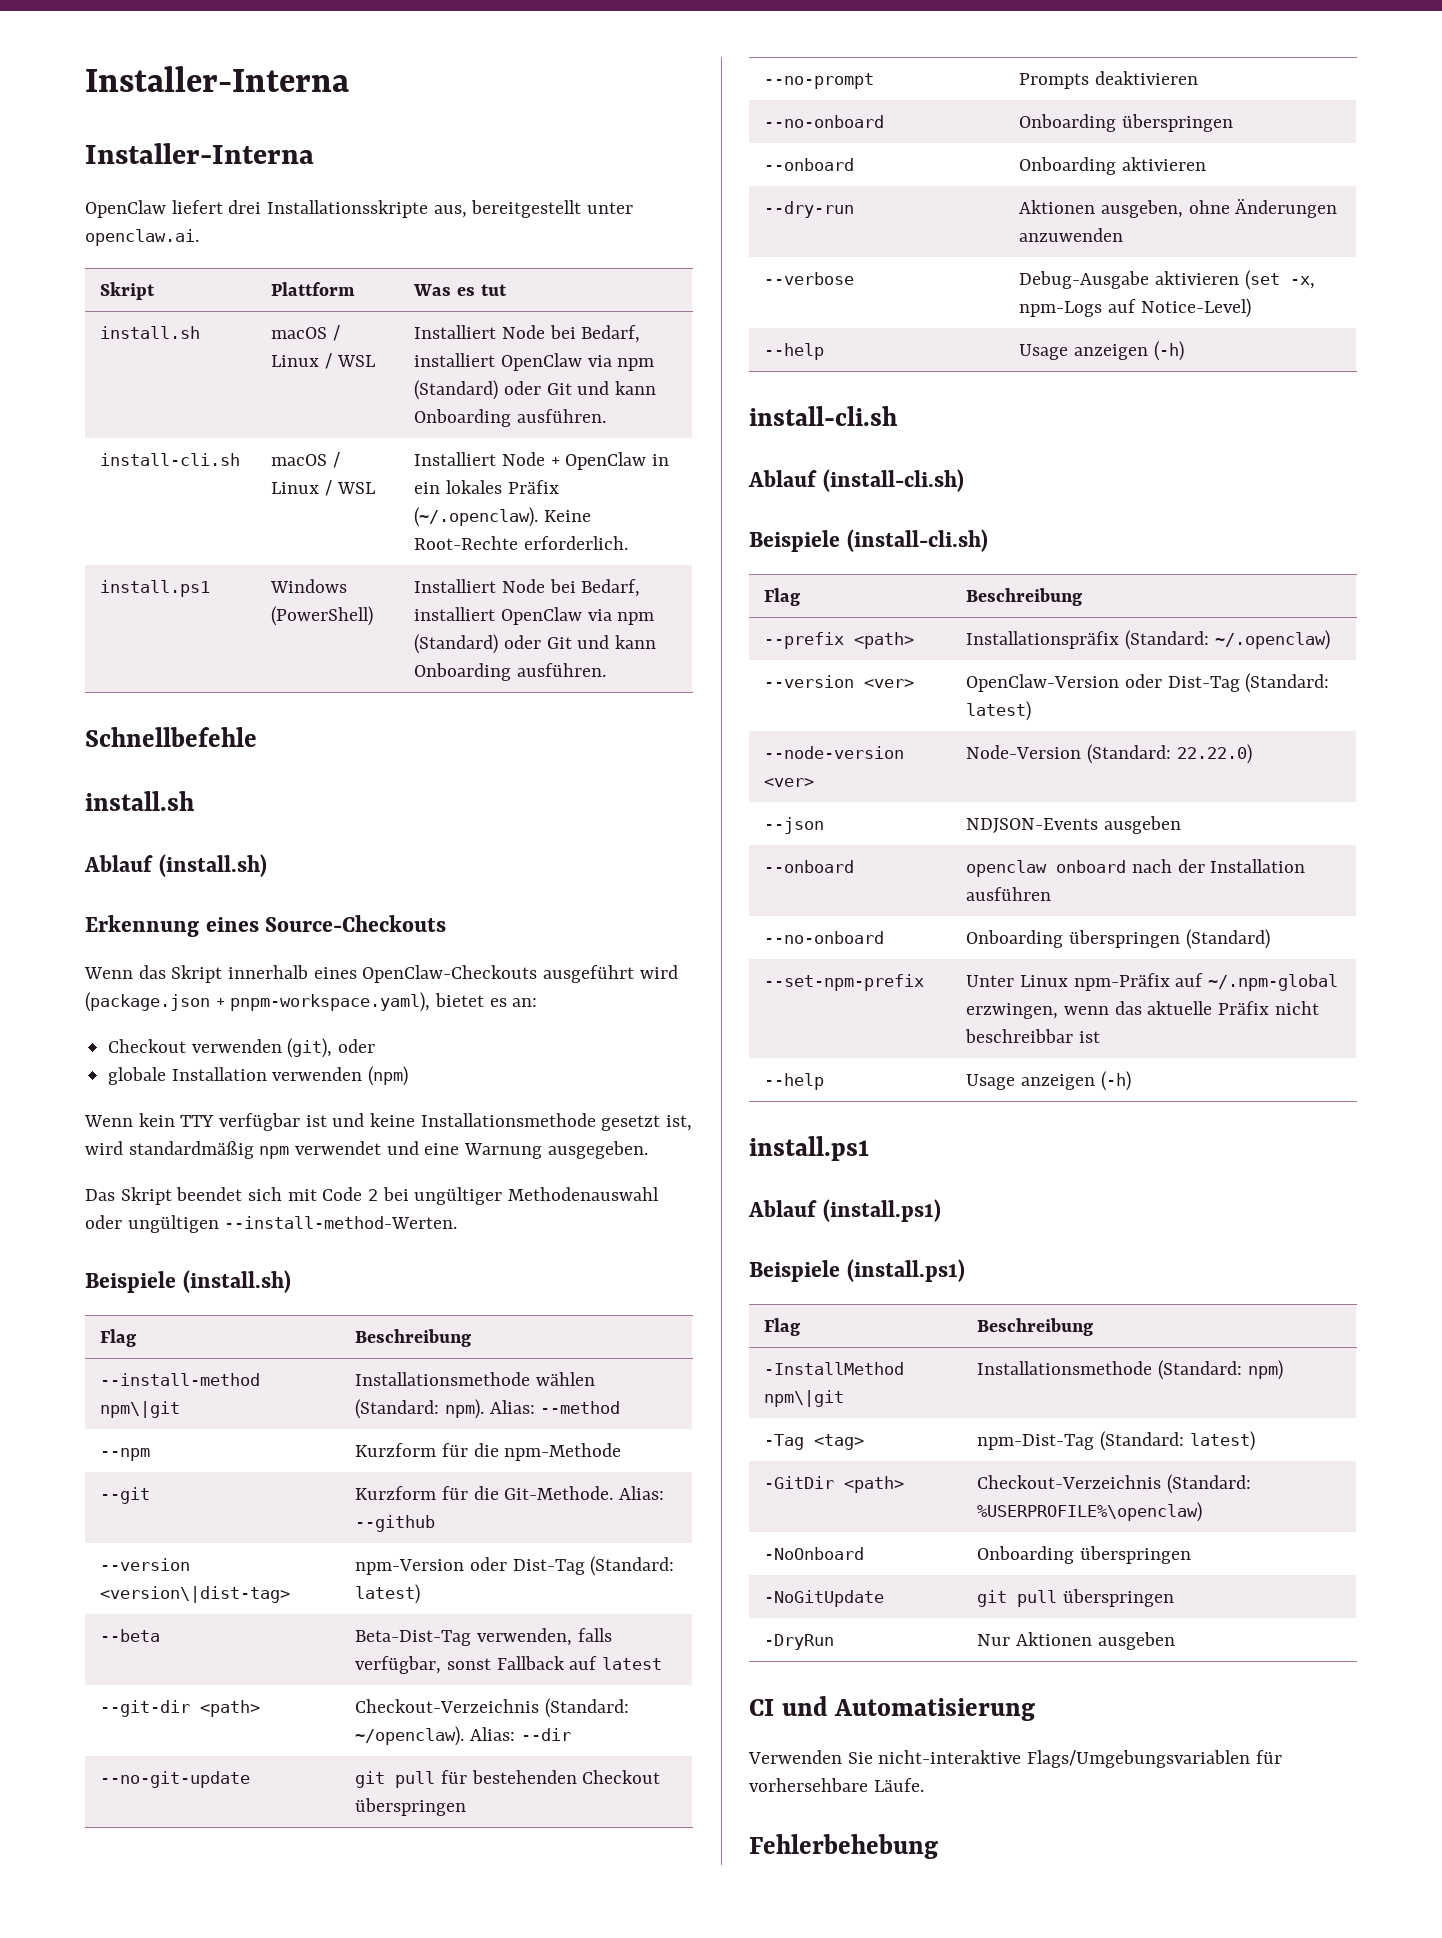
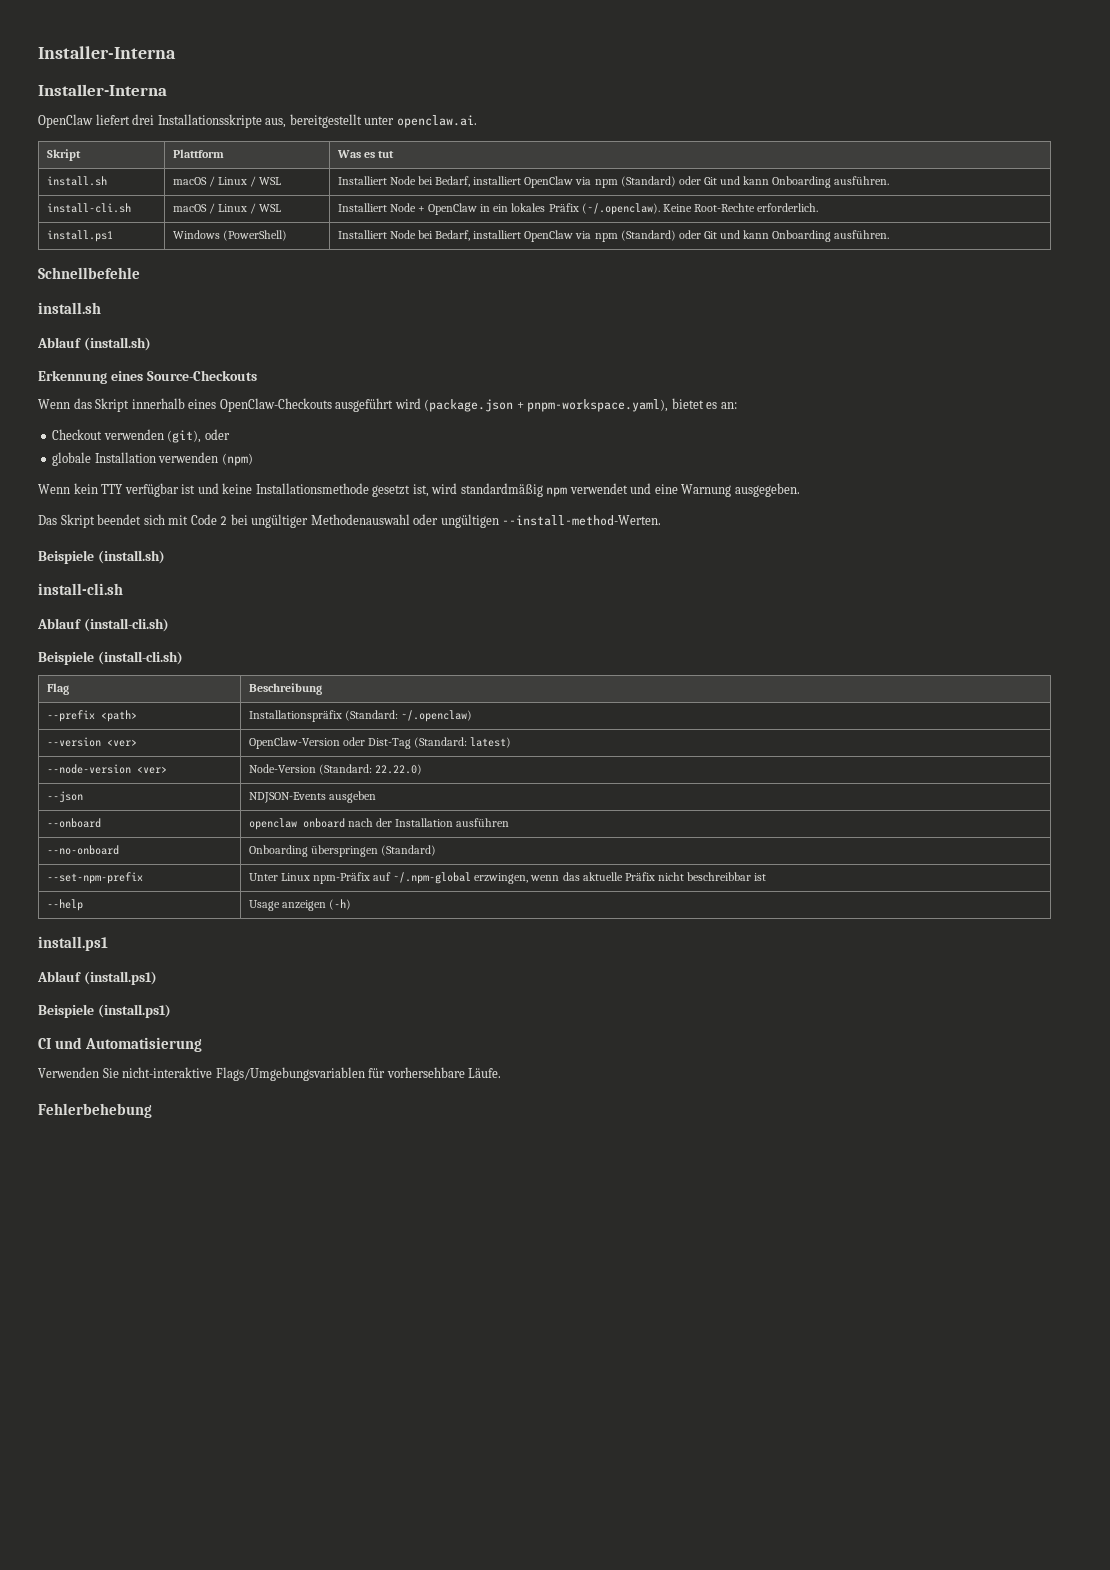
  Beispiele (install.sh)
- Flag | Beschreibung
- --install-method npm\|git | Installationsmethode wählen (Standard: npm). Alias: --method
- --npm | Kurzform für die npm-Methode
- --git | Kurzform für die Git-Methode. Alias: --github
- --version <version\|dist-tag> | npm-Version oder Dist-Tag (Standard: latest)
- --beta | Beta-Dist-Tag verwenden, falls verfügbar, sonst Fallback auf latest
- --git-dir <path> | Checkout-Verzeichnis (Standard: ~/openclaw). Alias: --dir
- --no-git-update | git pull für bestehenden Checkout überspringen
- --no-prompt | Prompts deaktivieren
- --no-onboard | Onboarding überspringen
- --onboard | Onboarding aktivieren
- --dry-run | Aktionen ausgeben, ohne Änderungen anzuwenden
- --verbose | Debug-Ausgabe aktivieren (set -x, npm-Logs auf Notice-Level)
- --help | Usage anzeigen (-h)
  Beispiele (install.ps1)
- Flag | Beschreibung
- -InstallMethod npm\|git | Installationsmethode (Standard: npm)
- -Tag <tag> | npm-Dist-Tag (Standard: latest)
- -GitDir <path> | Checkout-Verzeichnis (Standard: %USERPROFILE%\openclaw)
- -NoOnboard | Onboarding überspringen
- -NoGitUpdate | git pull überspringen
- -DryRun | Nur Aktionen ausgeben

